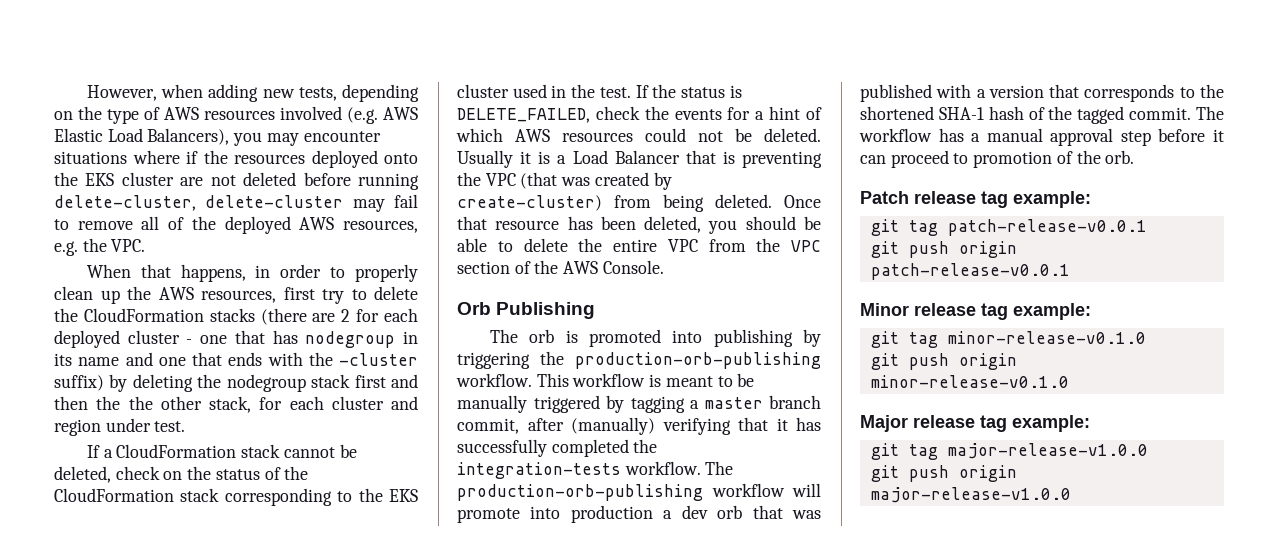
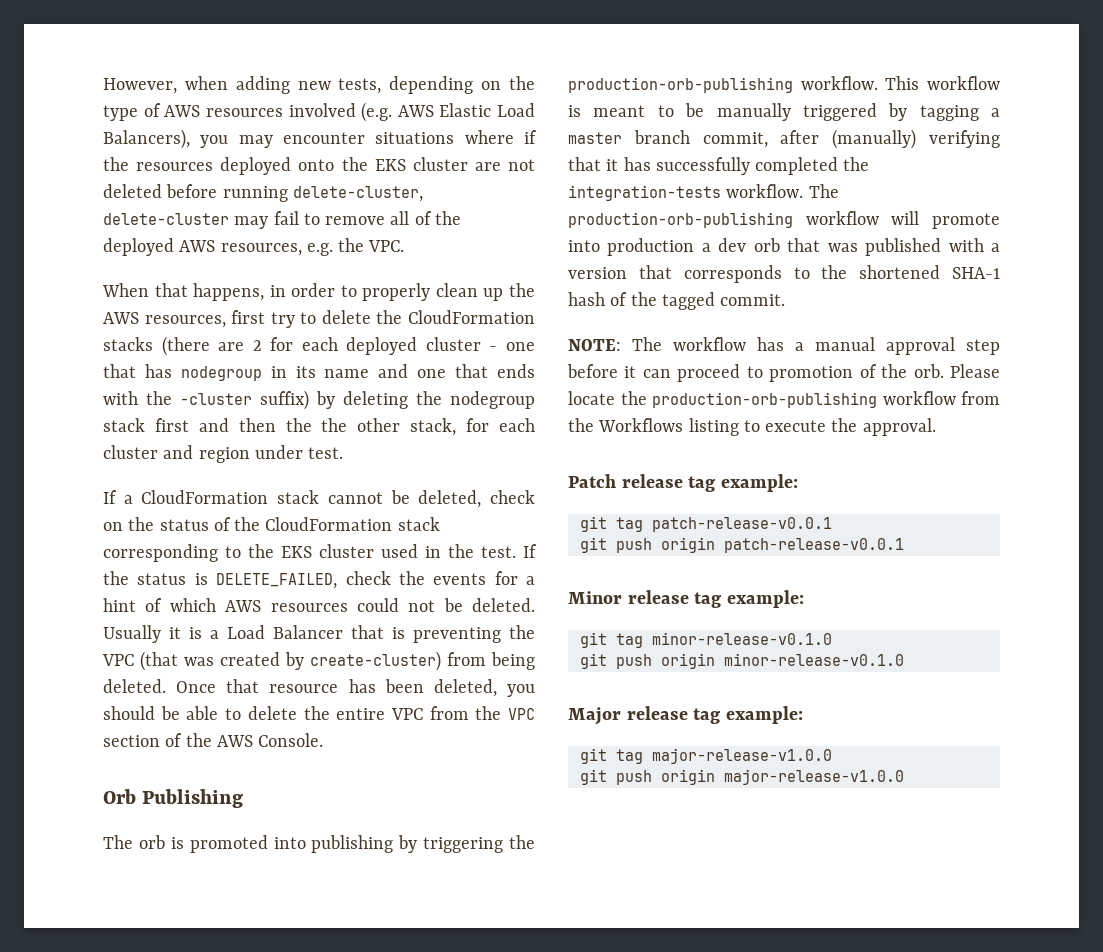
- The production-orb-publishing workflow will promote into production a dev orb that was published with a version that corresponds to the shortened SHA-1 hash of the tagged commit. The workflow has a manual approval step before it can proceed to promotion of the orb.
+ The production-orb-publishing workflow will promote into production a dev orb that was published with a version that corresponds to the shortened SHA-1 hash of the tagged commit.
+ NOTE: The workflow has a manual approval step before it can proceed to promotion of the orb. Please locate the production-orb-publishing workflow from the Workflows listing to execute the approval.

